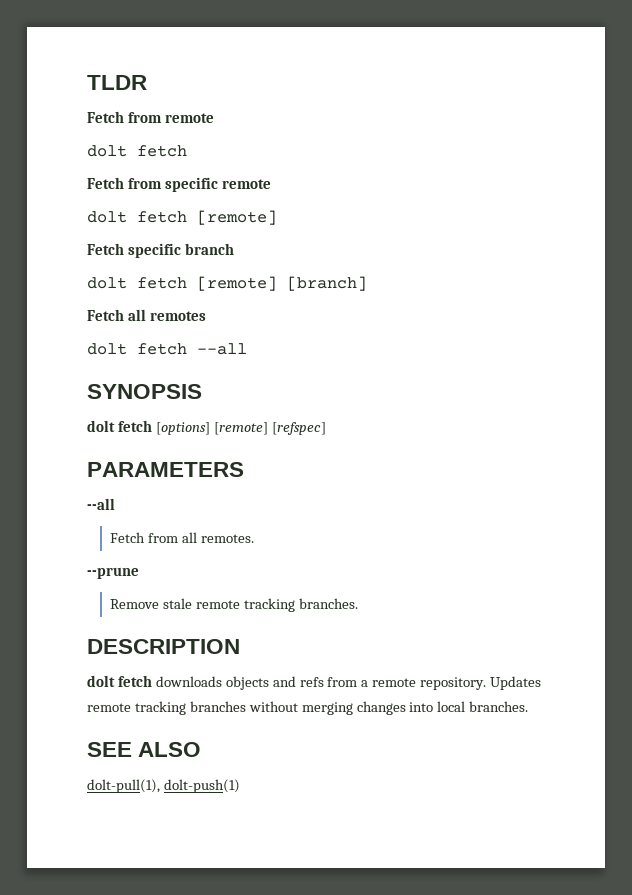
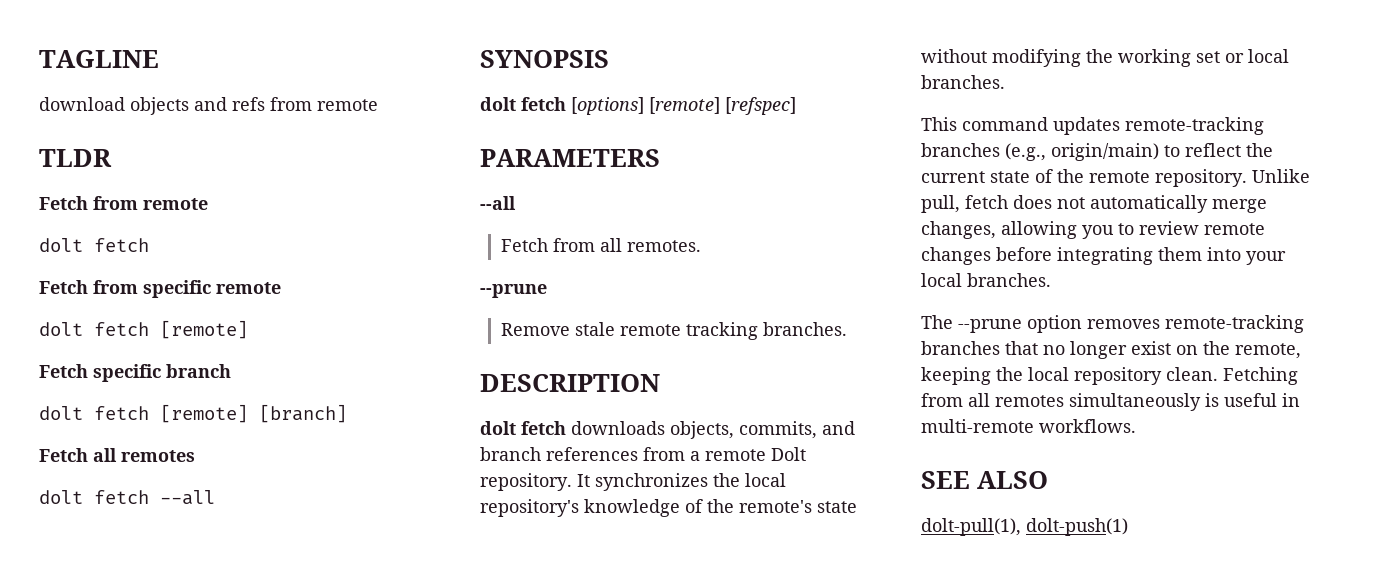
+ TAGLINE
+ download objects and refs from remote
- dolt fetch downloads objects and refs from a remote repository. Updates remote tracking branches without merging changes into local branches.
+ dolt fetch downloads objects, commits, and branch references from a remote Dolt repository. It synchronizes the local repository's knowledge of the remote's state without modifying the working set or local branches.
+ This command updates remote-tracking branches (e.g., origin/main) to reflect the current state of the remote repository. Unlike pull, fetch does not automatically merge changes, allowing you to review remote changes before integrating them into your local branches.
+ The --prune option removes remote-tracking branches that no longer exist on the remote, keeping the local repository clean. Fetching from all remotes simultaneously is useful in multi-remote workflows.

